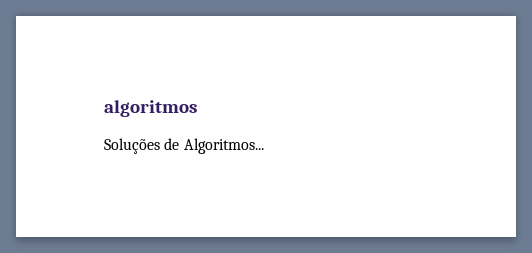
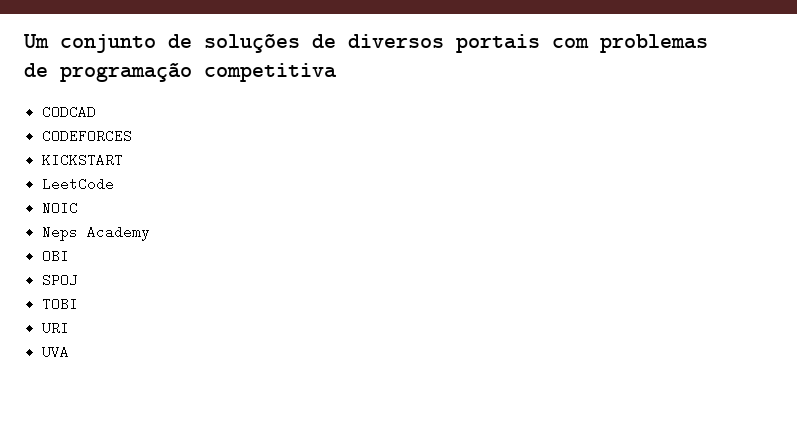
- algoritmos
- Soluções de Algoritmos...
+ Um conjunto de soluções de diversos portais com problemas de programação competitiva
+ CODCAD
+ CODEFORCES
+ KICKSTART
+ LeetCode
+ NOIC
+ Neps Academy
+ OBI
+ SPOJ
+ TOBI
+ URI
+ UVA

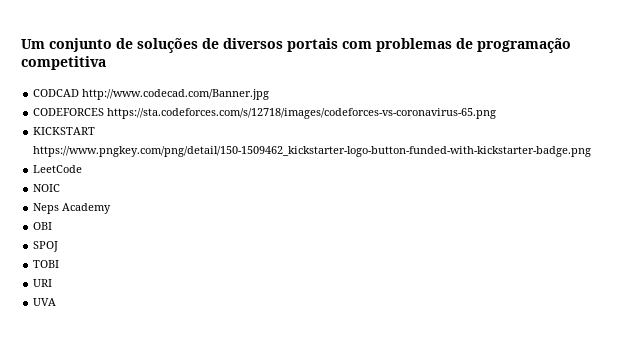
- CODCAD
+ CODCAD http://www.codecad.com/Banner.jpg
- CODEFORCES
+ CODEFORCES https://sta.codeforces.com/s/12718/images/codeforces-vs-coronavirus-65.png
- KICKSTART
+ KICKSTART https://www.pngkey.com/png/detail/150-1509462_kickstarter-logo-button-funded-with-kickstarter-badge.png

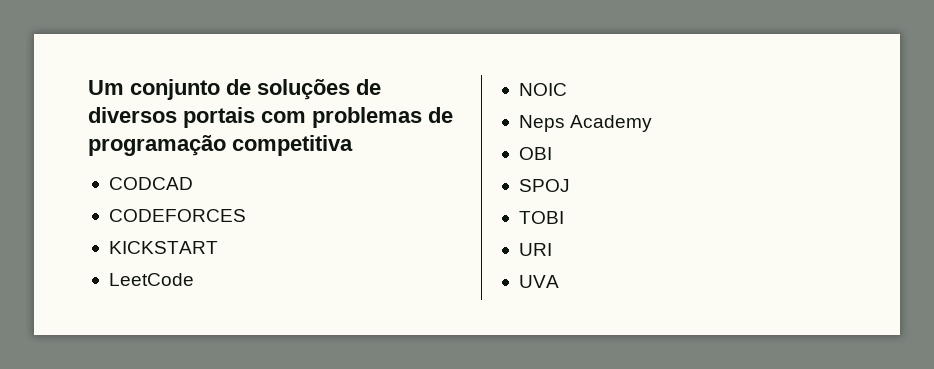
- CODCAD http://www.codecad.com/Banner.jpg
+ CODCAD
- CODEFORCES https://sta.codeforces.com/s/12718/images/codeforces-vs-coronavirus-65.png
+ CODEFORCES
- KICKSTART https://www.pngkey.com/png/detail/150-1509462_kickstarter-logo-button-funded-with-kickstarter-badge.png
+ KICKSTART

